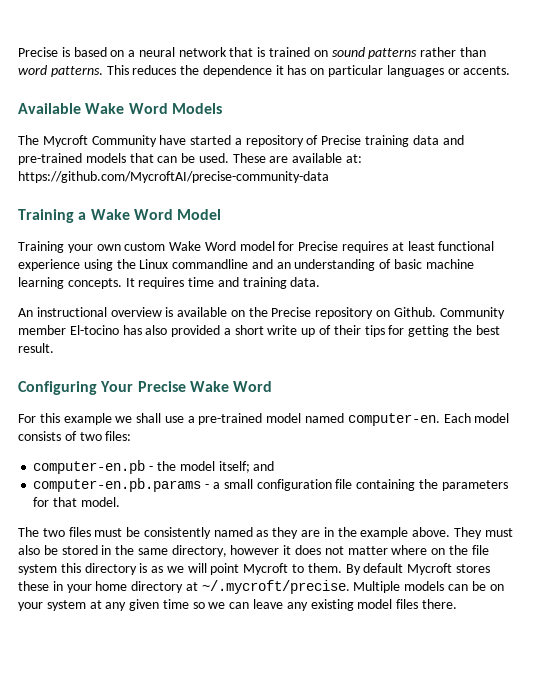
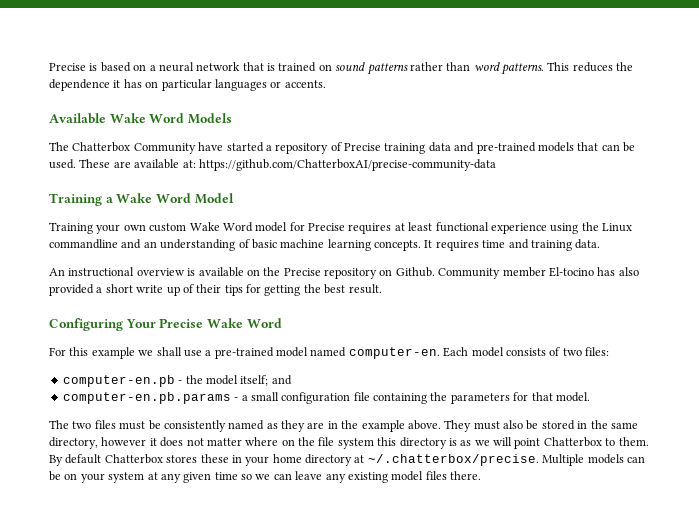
- The Mycroft Community have started a repository of Precise training data and pre-trained models that can be used.
+ The Chatterbox Community have started a repository of Precise training data and pre-trained models that can be used.
- These are available at: https://github.com/MycroftAI/precise-community-data
+ These are available at: https://github.com/ChatterboxAI/precise-community-data
- They must also be stored in the same directory, however it does not matter where on the file system this directory is as we will point Mycroft to them.
+ They must also be stored in the same directory, however it does not matter where on the file system this directory is as we will point Chatterbox to them.
- By default Mycroft stores these in your home directory at ~/.mycroft/precise. Multiple models can be on your system at any given time so we can leave any existing model files there.
+ By default Chatterbox stores these in your home directory at ~/.chatterbox/precise. Multiple models can be on your system at any given time so we can leave any existing model files there.

